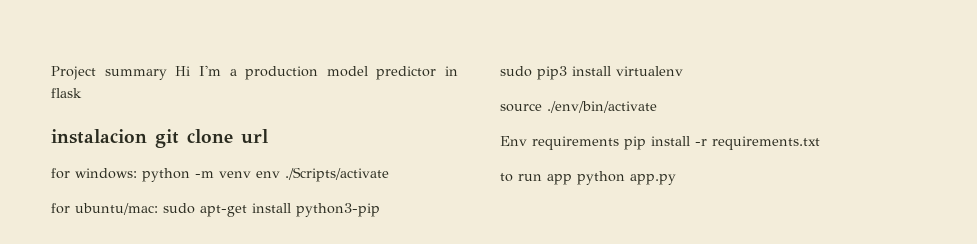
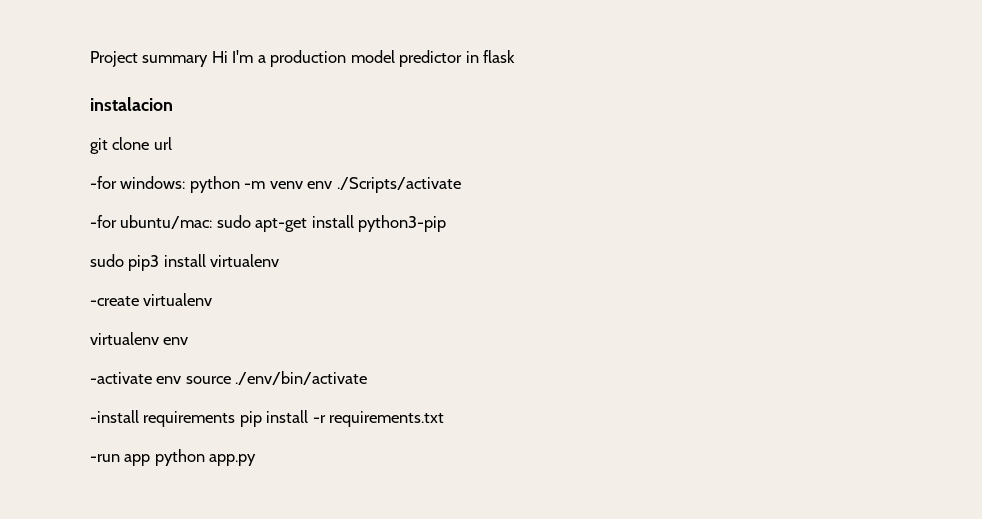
- instalacion git clone url
+ instalacion
+ git clone url
- for windows: python -m venv env ./Scripts/activate
+ -for windows: python -m venv env ./Scripts/activate
- for ubuntu/mac: sudo apt-get install python3-pip
+ -for ubuntu/mac: sudo apt-get install python3-pip
- source ./env/bin/activate
+ -create virtualenv
+ virtualenv env
+ -activate env source ./env/bin/activate
- Env requirements pip install -r requirements.txt
+ -install requirements pip install -r requirements.txt
- to run app python app.py
+ -run app python app.py

